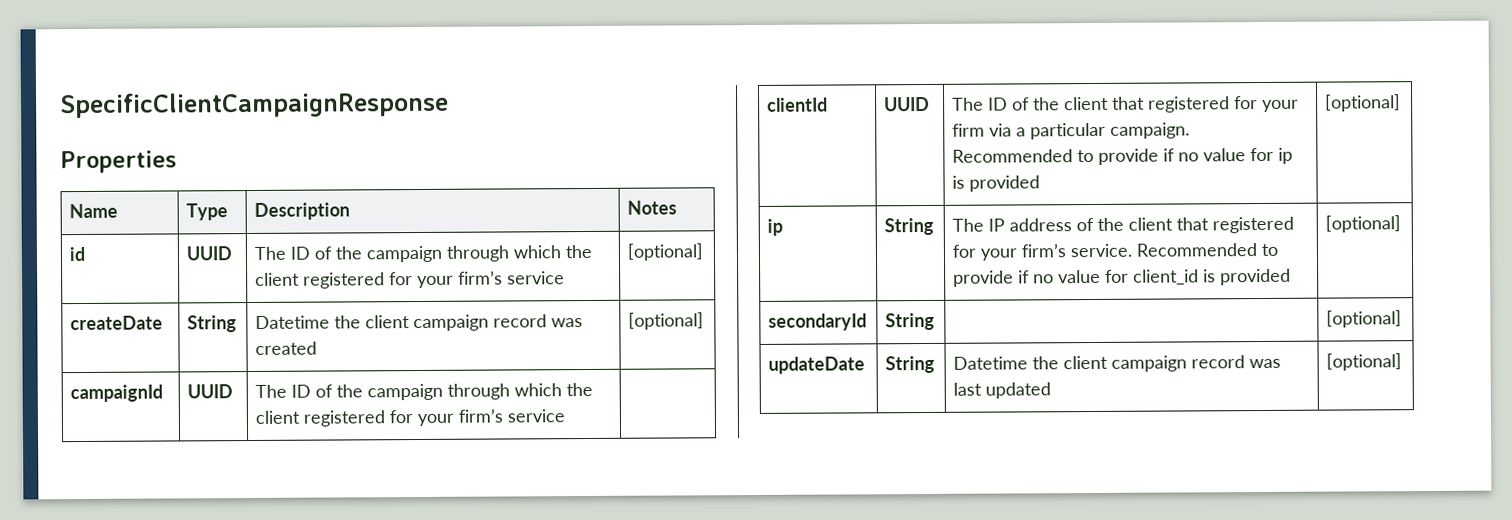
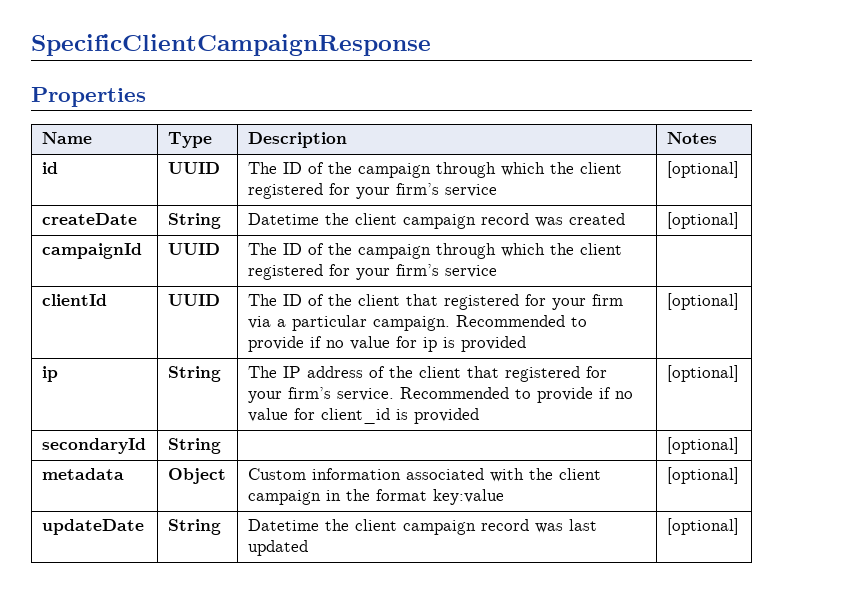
+ metadata | Object | Custom information associated with the client campaign in the format key:value | [optional]

